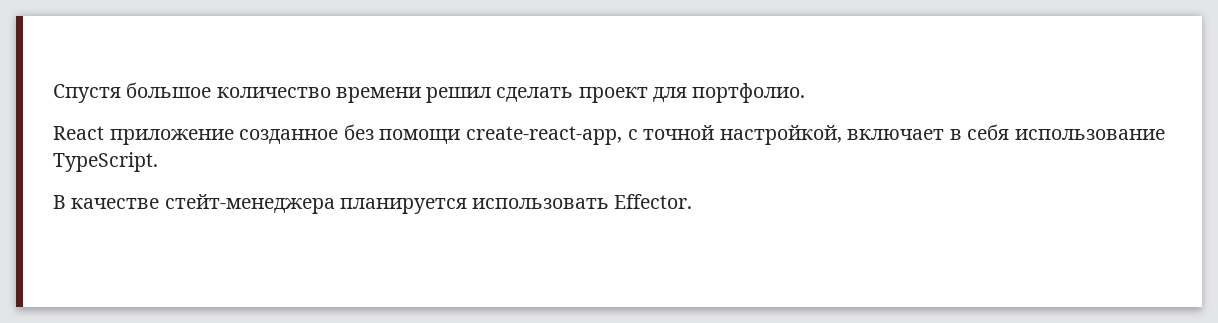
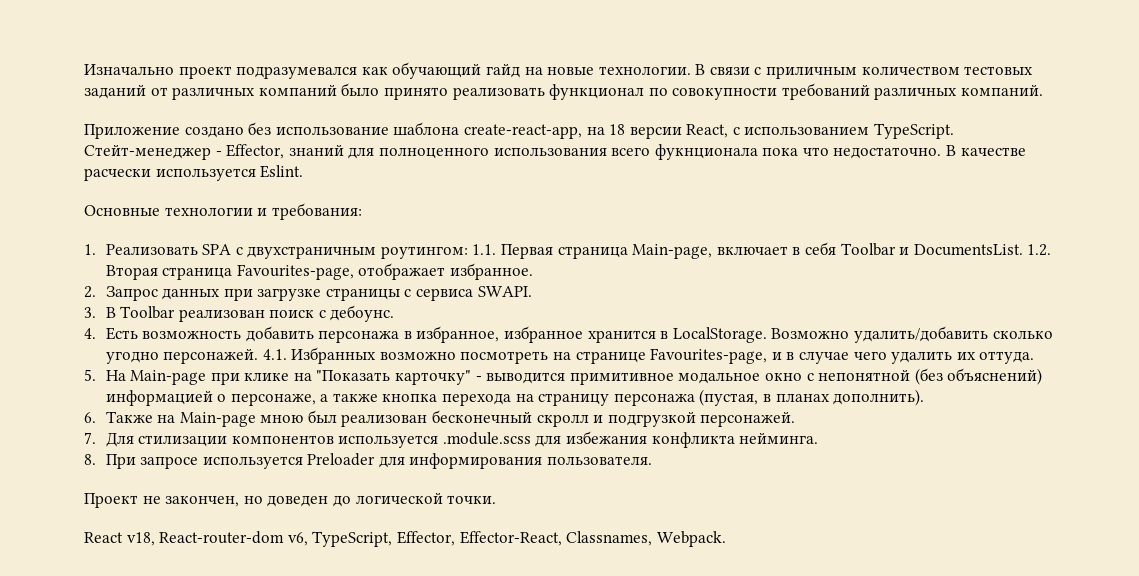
- Спустя большое количество времени решил сделать проект для портфолио.
- React приложение созданное без помощи create-react-app, с точной настройкой, включает в себя использование TypeScript.
- В качестве стейт-менеджера планируется использовать Effector.
+ Изначально проект подразумевался как обучающий гайд на новые технологии. В связи с приличным количеством тестовых заданий от различных компаний было принято реализовать функционал по совокупности требований различных компаний.
+ Приложение создано без использование шаблона create-react-app, на 18 версии React, с использованием TypeScript. Стейт-менеджер - Effector, знаний для полноценного использования всего фукнционала пока что недостаточно. В качестве расчески используется Eslint.
+ Основные технологии и требования:
+ 1. Реализовать SPA с двухстраничным роутингом: 1.1. Первая страница Main-page, включает в себя Toolbar и DocumentsList. 1.2. Вторая страница Favourites-page, отображает избранное.
+ 2. Запрос данных при загрузке страницы с сервиса SWAPI.
+ 3. В Toolbar реализован поиск с дебоунс.
+ 4. Есть возможность добавить персонажа в избранное, избранное хранится в LocalStorage. Возможно удалить/добавить сколько угодно персонажей. 4.1. Избранных возможно посмотреть на странице Favourites-page, и в случае чего удалить их оттуда.
+ 5. На Main-page при клике на "Показать карточку" - выводится примитивное модальное окно с непонятной (без объяснений) информацией о персонаже, а также кнопка перехода на страницу персонажа (пустая, в планах дополнить).
+ 6. Также на Main-page мною был реализован бесконечный скролл и подгрузкой персонажей.
+ 7. Для стилизации компонентов используется .module.scss для избежания конфликта нейминга.
+ 8. При запросе используется Preloader для информирования пользователя.
+ Проект не закончен, но доведен до логической точки.
+ React v18, React-router-dom v6, TypeScript, Effector, Effector-React, Classnames, Webpack.

